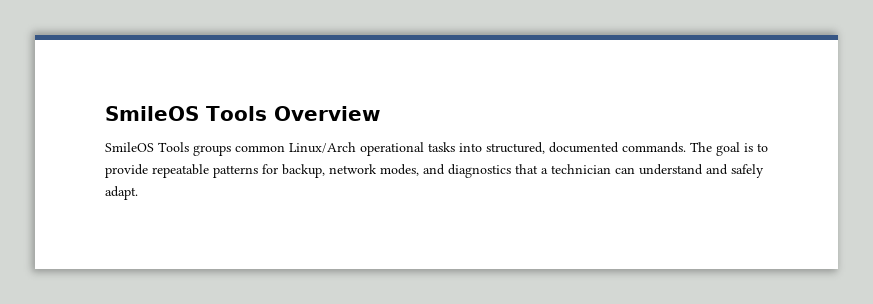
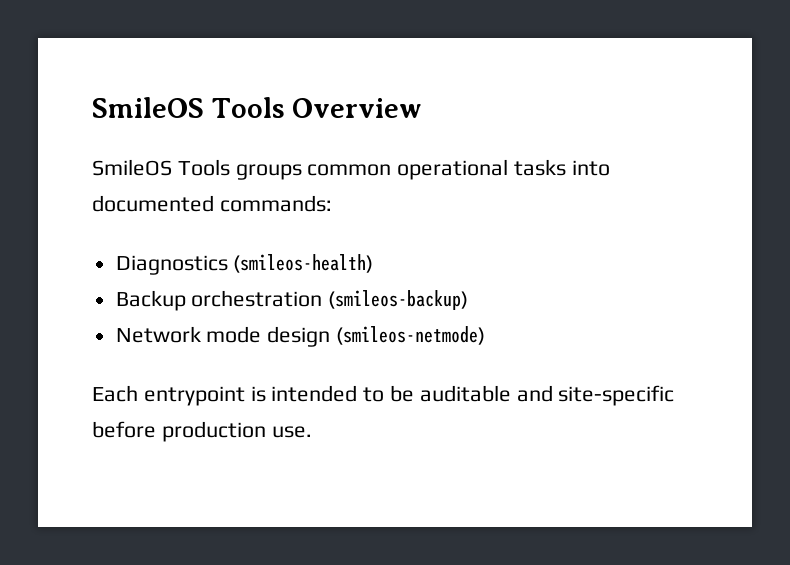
- SmileOS Tools groups common Linux/Arch operational tasks into structured, documented commands. The goal is to provide repeatable patterns for backup, network modes, and diagnostics that a technician can understand and safely adapt.
+ SmileOS Tools groups common operational tasks into documented commands:
+ Diagnostics (smileos-health)
+ Backup orchestration (smileos-backup)
+ Network mode design (smileos-netmode)
+ Each entrypoint is intended to be auditable and site-specific before production use.

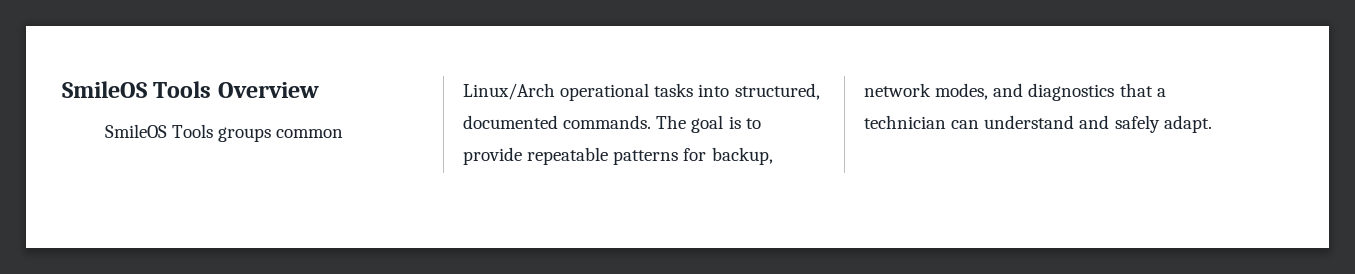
- SmileOS Tools groups common operational tasks into documented commands:
- Diagnostics (smileos-health)
- Backup orchestration (smileos-backup)
- Network mode design (smileos-netmode)
- Each entrypoint is intended to be auditable and site-specific before production use.
+ SmileOS Tools groups common Linux/Arch operational tasks into structured, documented commands. The goal is to provide repeatable patterns for backup, network modes, and diagnostics that a technician can understand and safely adapt.

